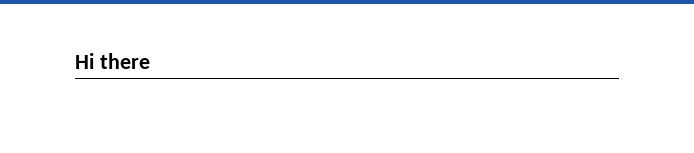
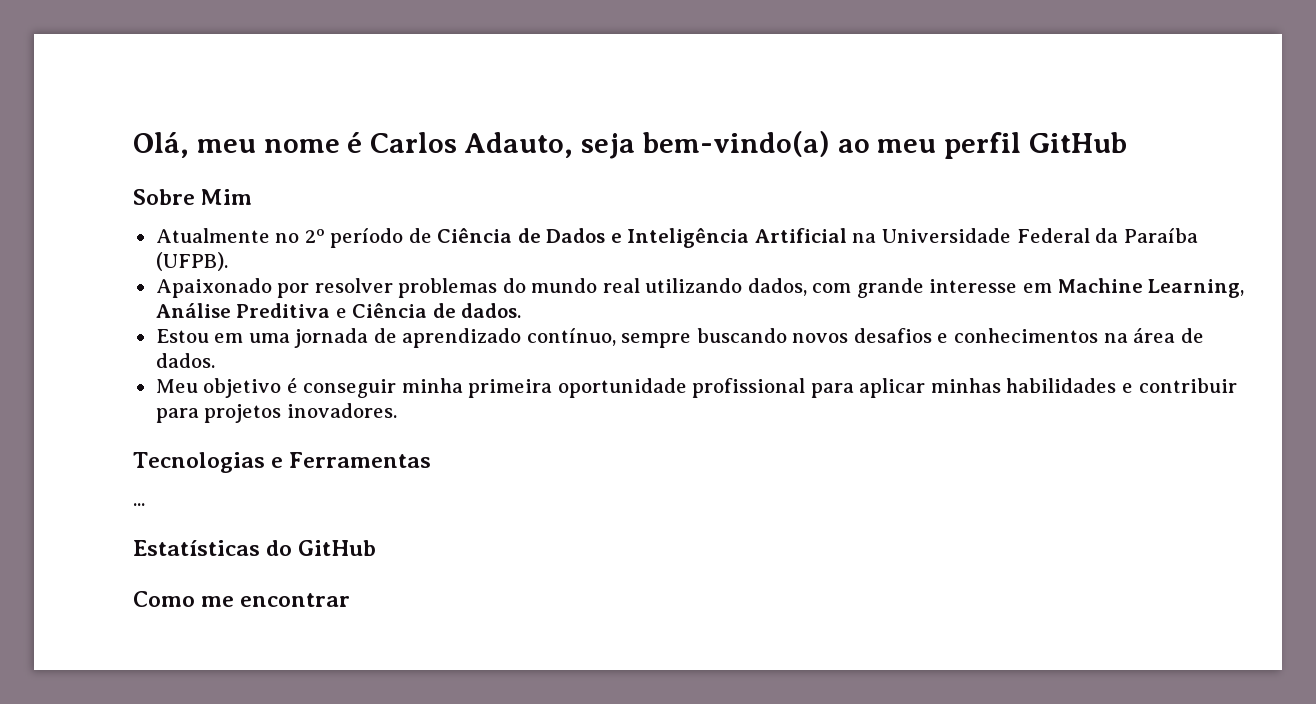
- Hi there
+ Olá, meu nome é Carlos Adauto, seja bem-vindo(a) ao meu perfil GitHub
+ Sobre Mim
+ Atualmente no 2º período de Ciência de Dados e Inteligência Artificial na Universidade Federal da Paraíba (UFPB).
+ Apaixonado por resolver problemas do mundo real utilizando dados, com grande interesse em Machine Learning, Análise Preditiva e Ciência de dados.
+ Estou em uma jornada de aprendizado contínuo, sempre buscando novos desafios e conhecimentos na área de dados.
+ Meu objetivo é conseguir minha primeira oportunidade profissional para aplicar minhas habilidades e contribuir para projetos inovadores.
+ Tecnologias e Ferramentas
+ ...
+ Estatísticas do GitHub
+ Como me encontrar

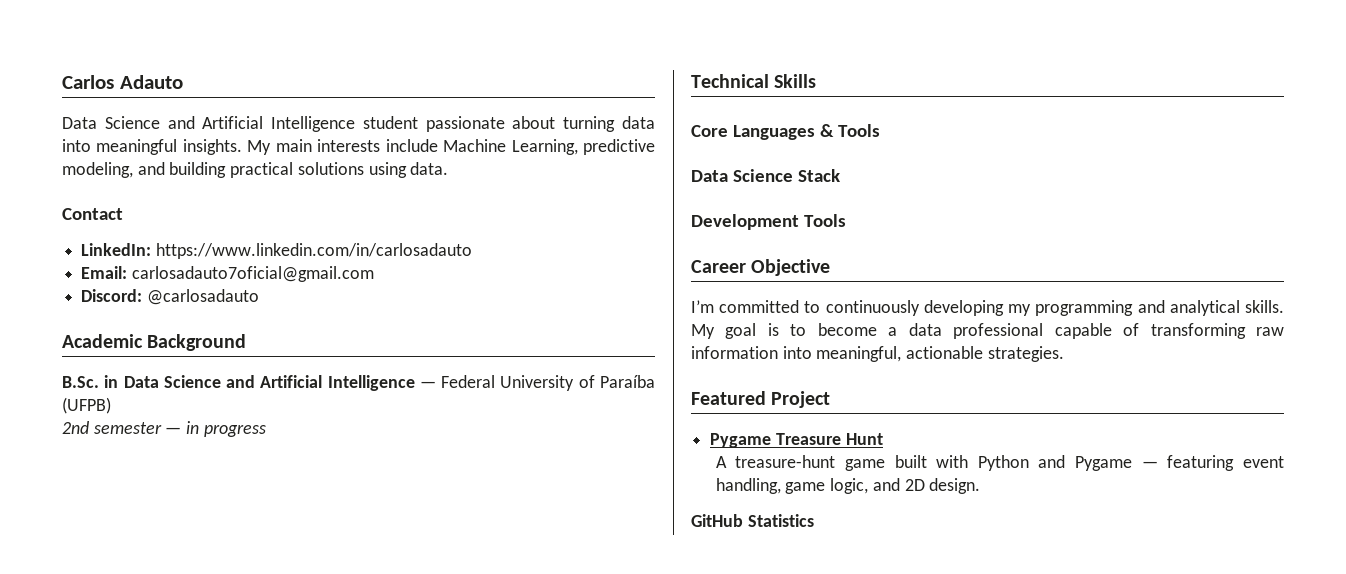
- Olá, meu nome é Carlos Adauto, seja bem-vindo(a) ao meu perfil GitHub
- Sobre Mim
- Atualmente no 2º período de Ciência de Dados e Inteligência Artificial na Universidade Federal da Paraíba (UFPB).
- Apaixonado por resolver problemas do mundo real utilizando dados, com grande interesse em Machine Learning, Análise Preditiva e Ciência de dados.
- Estou em uma jornada de aprendizado contínuo, sempre buscando novos desafios e conhecimentos na área de dados.
- Meu objetivo é conseguir minha primeira oportunidade profissional para aplicar minhas habilidades e contribuir para projetos inovadores.
- Tecnologias e Ferramentas
- ...
- Estatísticas do GitHub
- Como me encontrar
+ Carlos Adauto
+ Data Science and Artificial Intelligence student passionate about turning data into meaningful insights. My main interests include Machine Learning, predictive modeling, and building practical solutions using data.
+ Contact
+ LinkedIn: https://www.linkedin.com/in/carlosadauto
+ Email: carlosadauto7oficial@gmail.com
+ Discord: @carlosadauto
+ Academic Background
+ B.Sc. in Data Science and Artificial Intelligence — Federal University of Paraíba (UFPB)
+ 2nd semester — in progress
+ Technical Skills
+ Core Languages & Tools
+ Data Science Stack
+ Development Tools
+ Career Objective
+ I’m committed to continuously developing my programming and analytical skills. My goal is to become a data professional capable of transforming raw information into meaningful, actionable strategies.
+ Featured Project
+ Pygame Treasure Hunt
+ A treasure-hunt game built with Python and Pygame — featuring event handling, game logic, and 2D design.
+ GitHub Statistics

